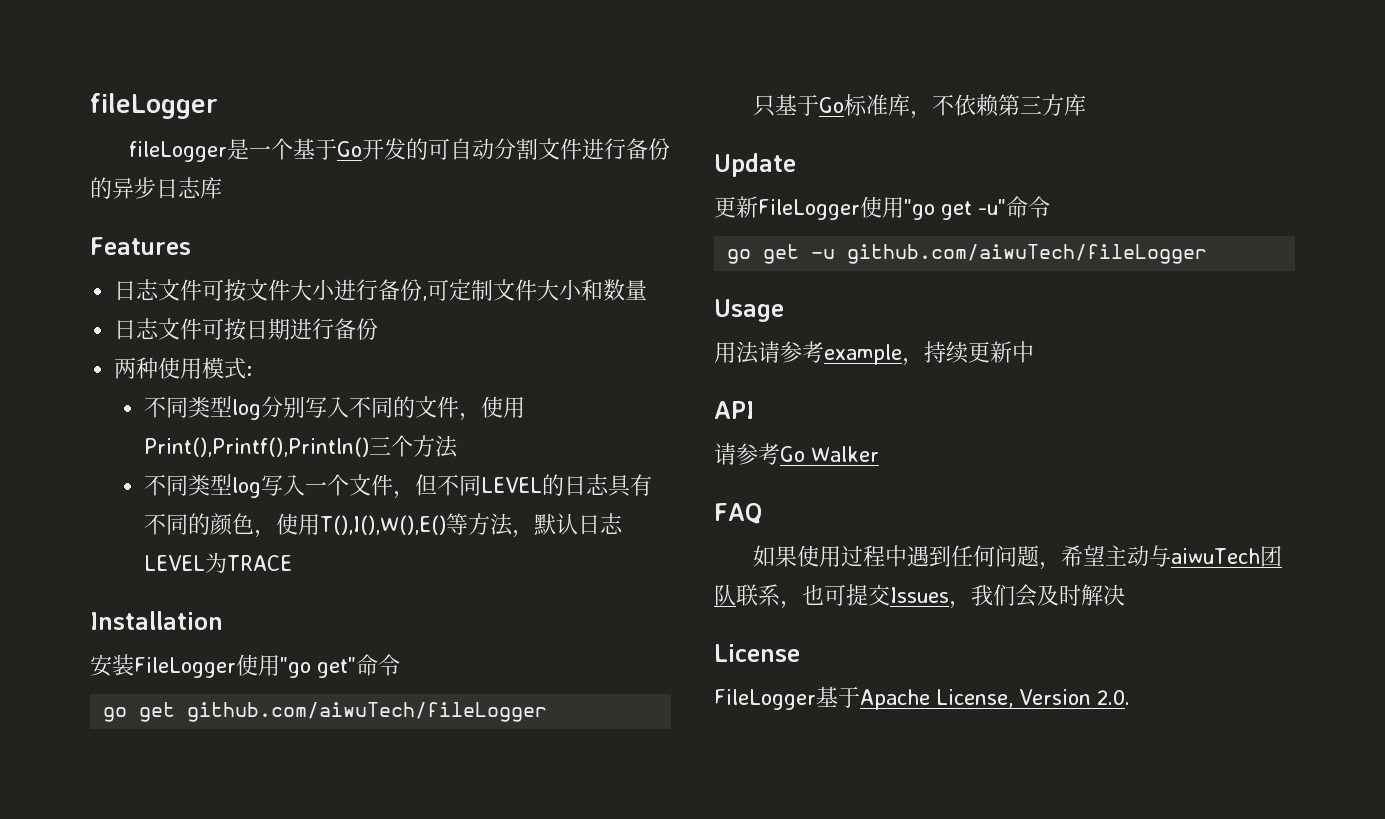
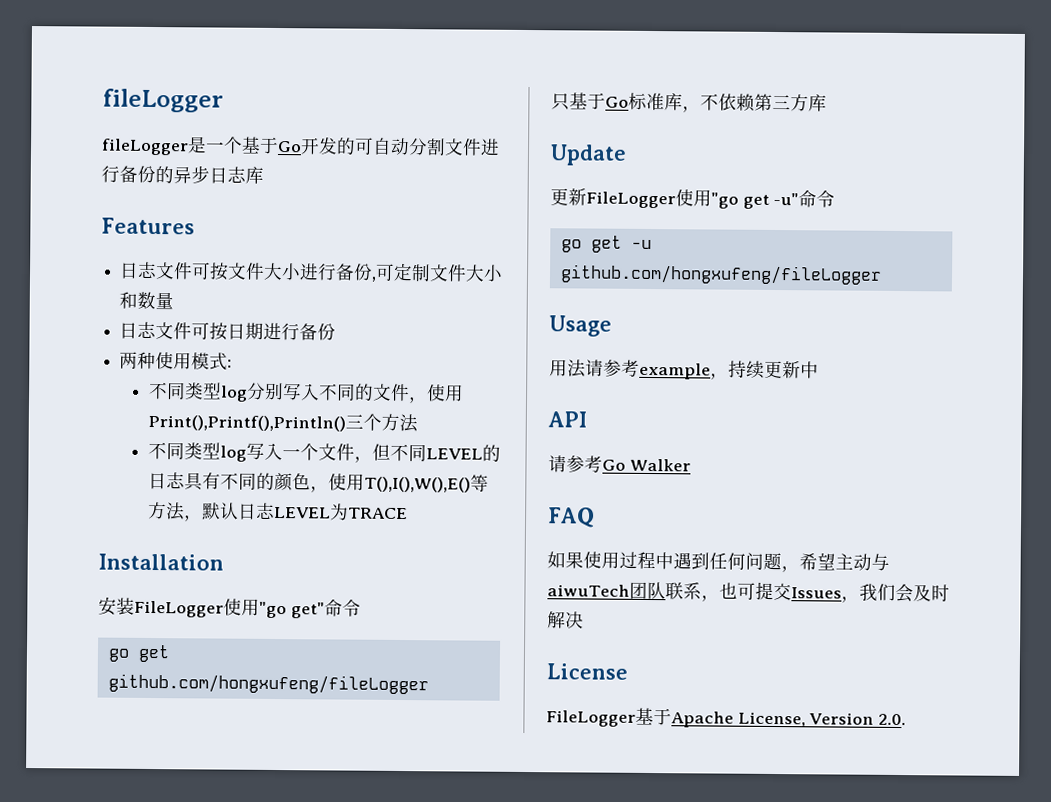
- go get github.com/aiwuTech/fileLogger
+ go get github.com/hongxufeng/fileLogger
- go get -u github.com/aiwuTech/fileLogger
+ go get -u github.com/hongxufeng/fileLogger

